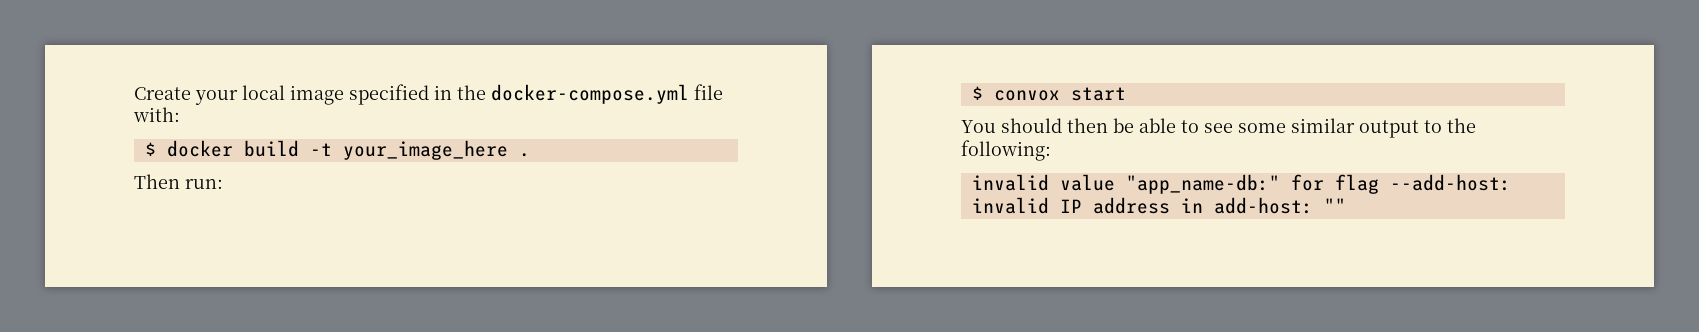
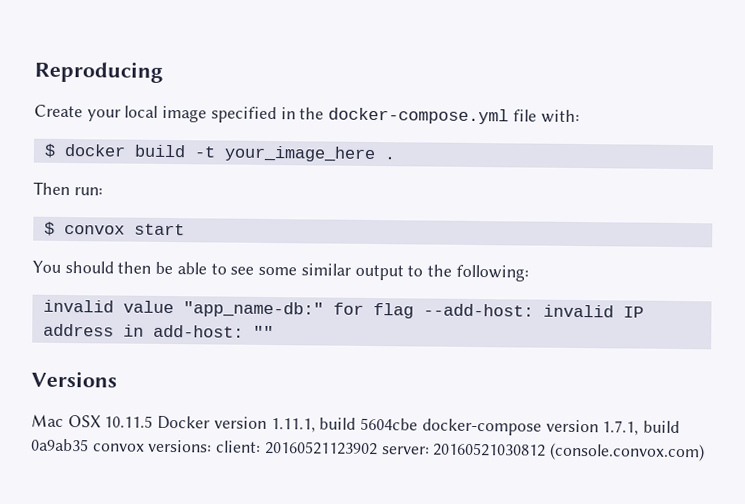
+ Reproducing
+ Versions
+ Mac OSX 10.11.5 Docker version 1.11.1, build 5604cbe docker-compose version 1.7.1, build 0a9ab35 convox versions: client: 20160521123902 server: 20160521030812 (console.convox.com)

